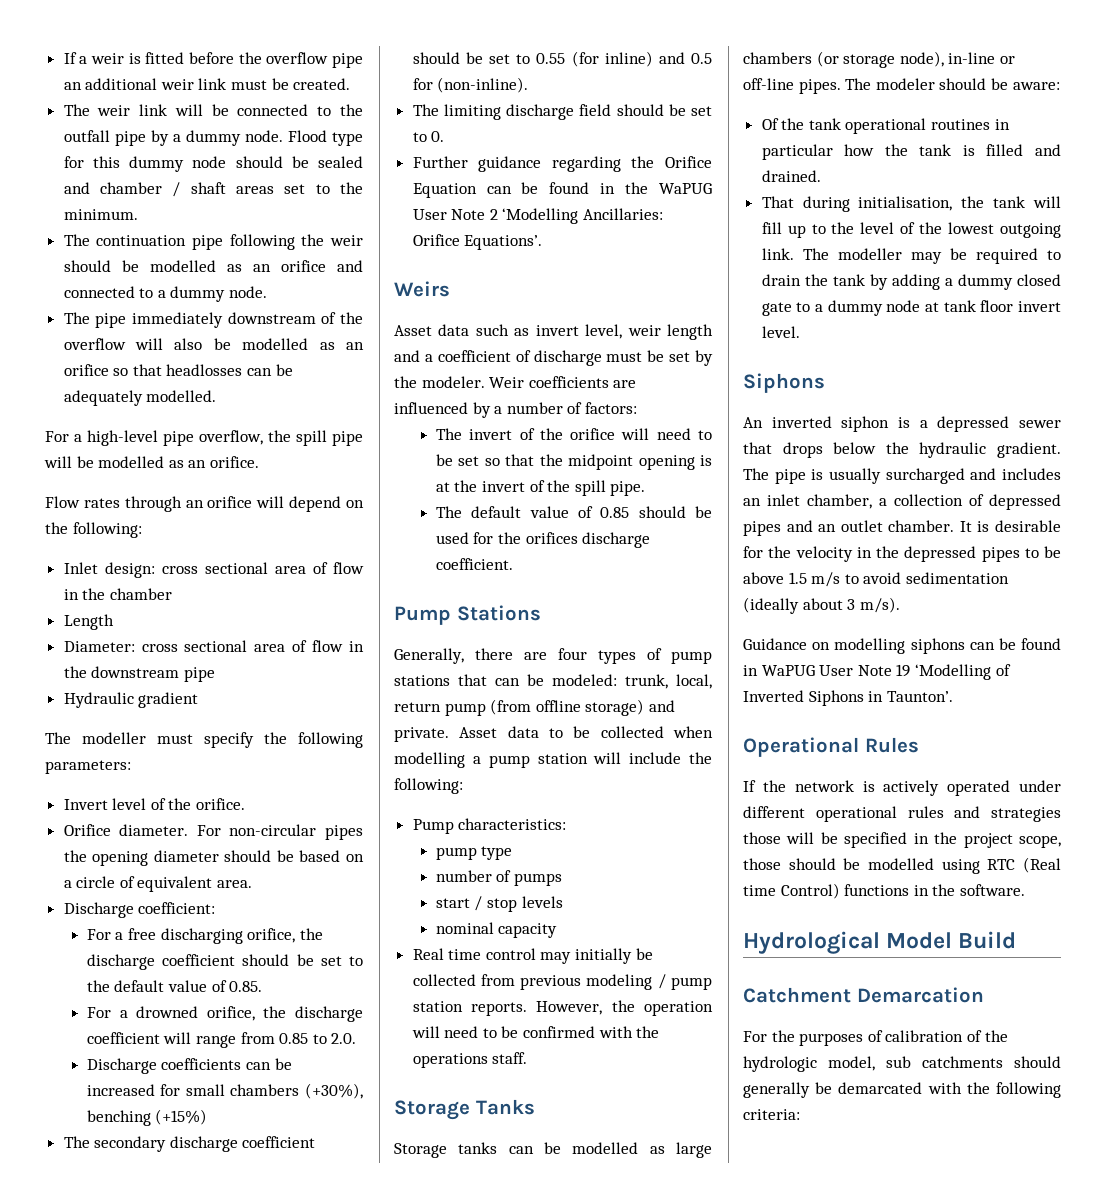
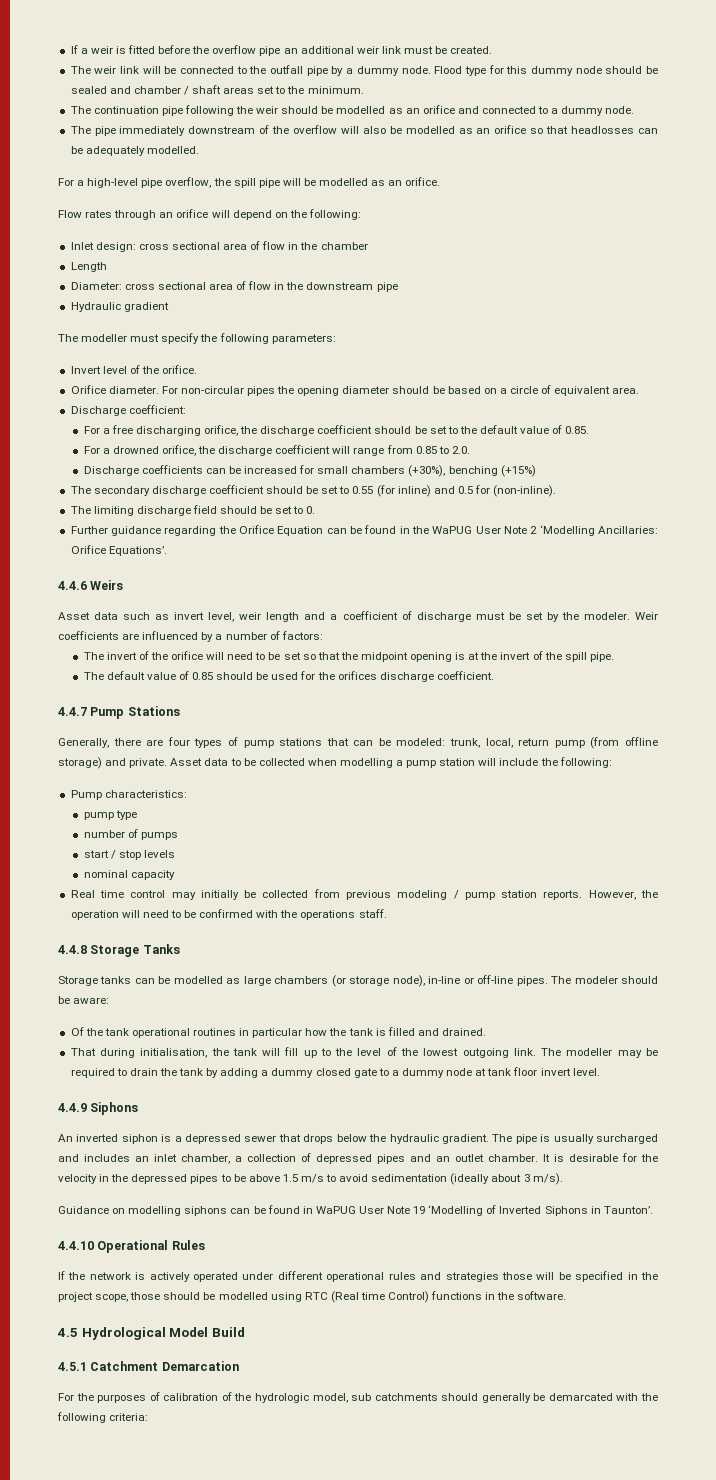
- Weirs
+ 4.4.6 Weirs
- Pump Stations
+ 4.4.7 Pump Stations
- Storage Tanks
+ 4.4.8 Storage Tanks
  The modeller may be required to drain the tank by adding a dummy closed gate to a dummy node at tank floor invert level.
- Siphons
+ 4.4.9 Siphons
- Operational Rules
+ 4.4.10 Operational Rules
- Hydrological Model Build
+ 4.5 Hydrological Model Build
- Catchment Demarcation
+ 4.5.1 Catchment Demarcation

